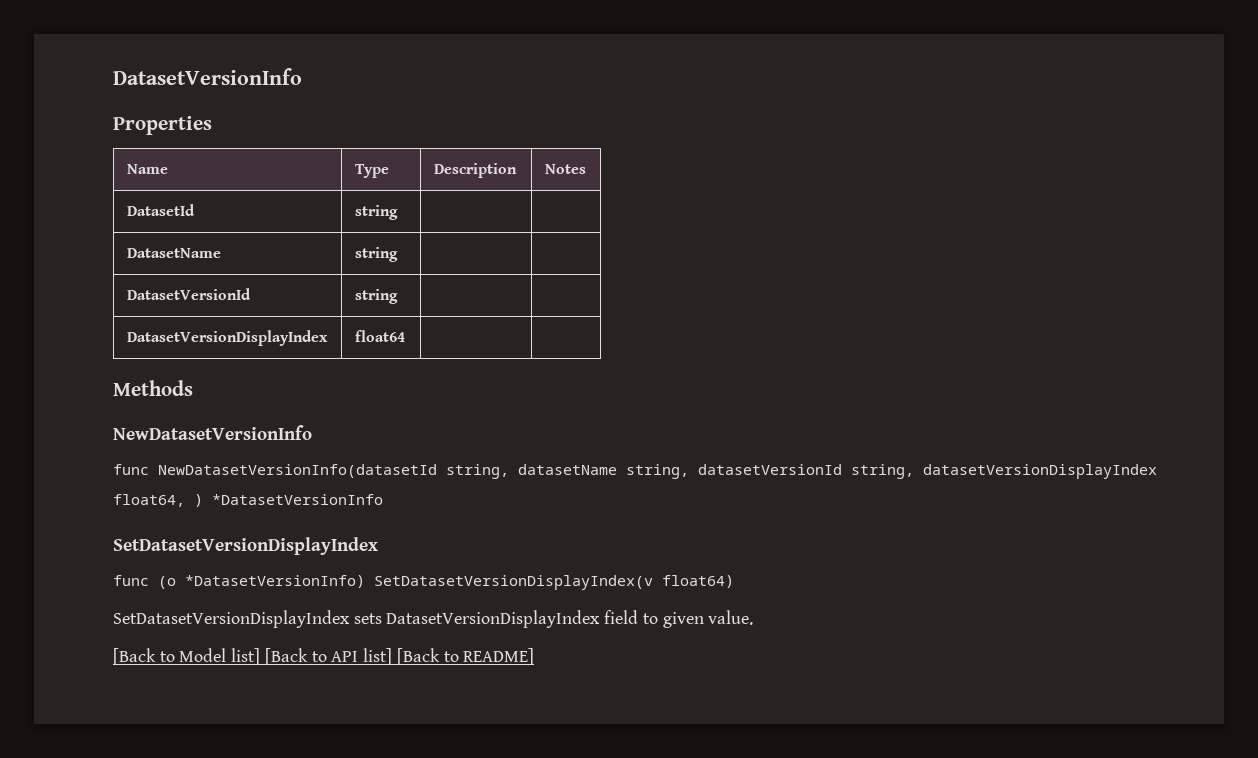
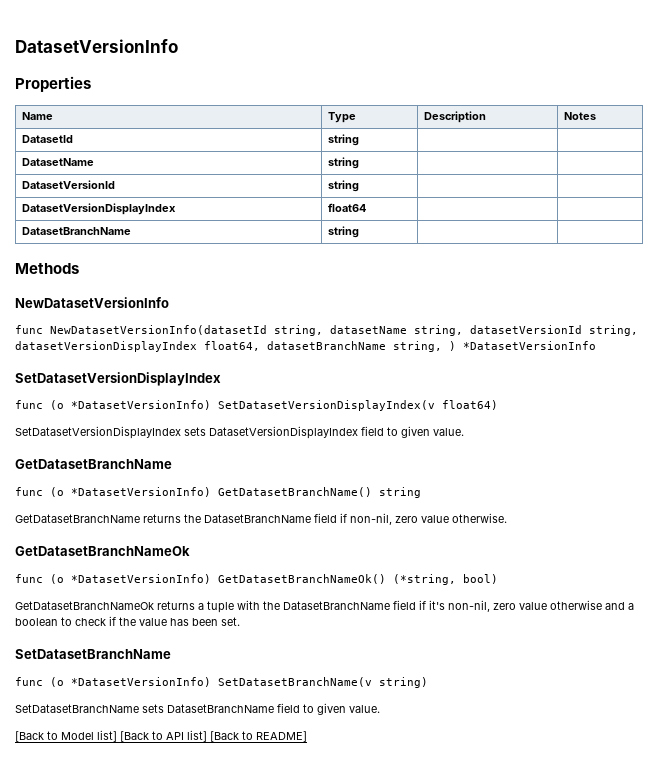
+ DatasetBranchName | string | |
- func NewDatasetVersionInfo(datasetId string, datasetName string, datasetVersionId string, datasetVersionDisplayIndex float64, ) *DatasetVersionInfo
+ func NewDatasetVersionInfo(datasetId string, datasetName string, datasetVersionId string, datasetVersionDisplayIndex float64, datasetBranchName string, ) *DatasetVersionInfo
  SetDatasetVersionDisplayIndex sets DatasetVersionDisplayIndex field to given value.
+ GetDatasetBranchName
+ func (o *DatasetVersionInfo) GetDatasetBranchName() string
+ GetDatasetBranchName returns the DatasetBranchName field if non-nil, zero value otherwise.
+ GetDatasetBranchNameOk
+ func (o *DatasetVersionInfo) GetDatasetBranchNameOk() (*string, bool)
+ GetDatasetBranchNameOk returns a tuple with the DatasetBranchName field if it's non-nil, zero value otherwise and a boolean to check if the value has been set.
+ SetDatasetBranchName
+ func (o *DatasetVersionInfo) SetDatasetBranchName(v string)
+ SetDatasetBranchName sets DatasetBranchName field to given value.

